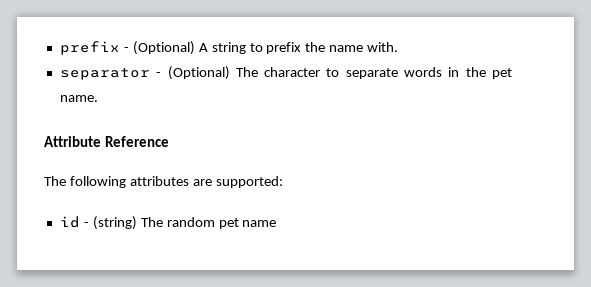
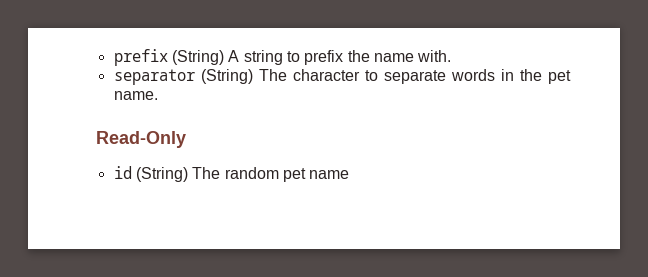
- prefix - (Optional) A string to prefix the name with.
+ prefix (String) A string to prefix the name with.
- separator - (Optional) The character to separate words in the pet name.
+ separator (String) The character to separate words in the pet name.
- Attribute Reference
- The following attributes are supported:
+ Read-Only
- id - (string) The random pet name
+ id (String) The random pet name

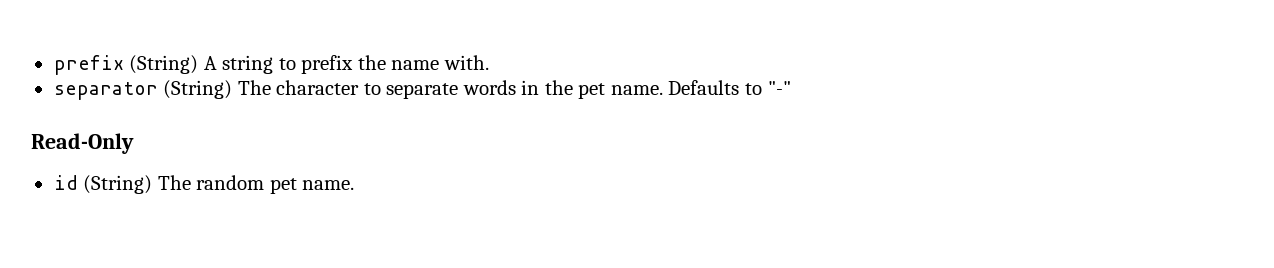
+ Defaults to "-"
- id (String) The random pet name
+ id (String) The random pet name.

